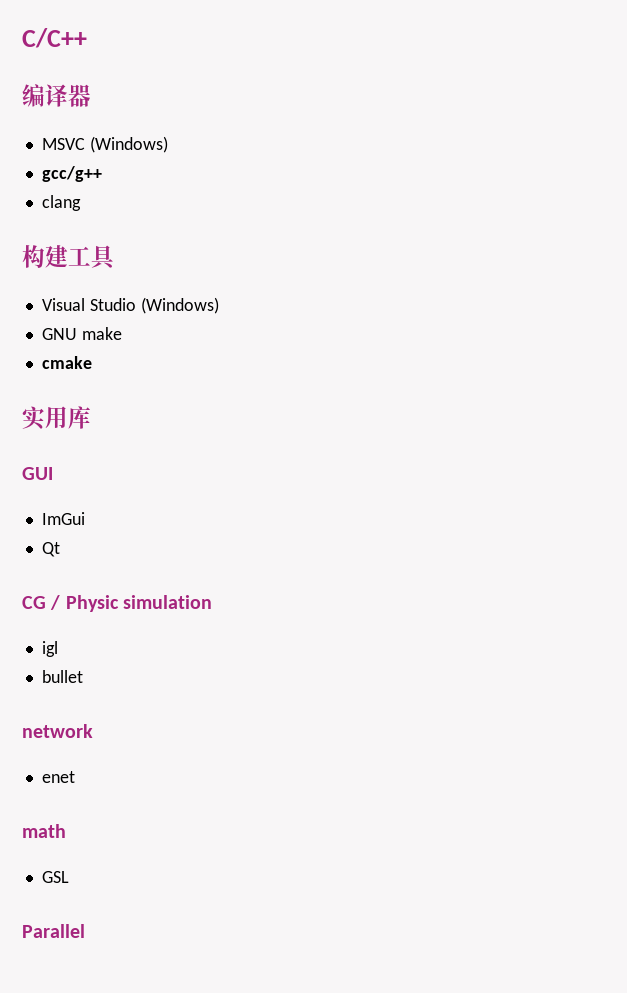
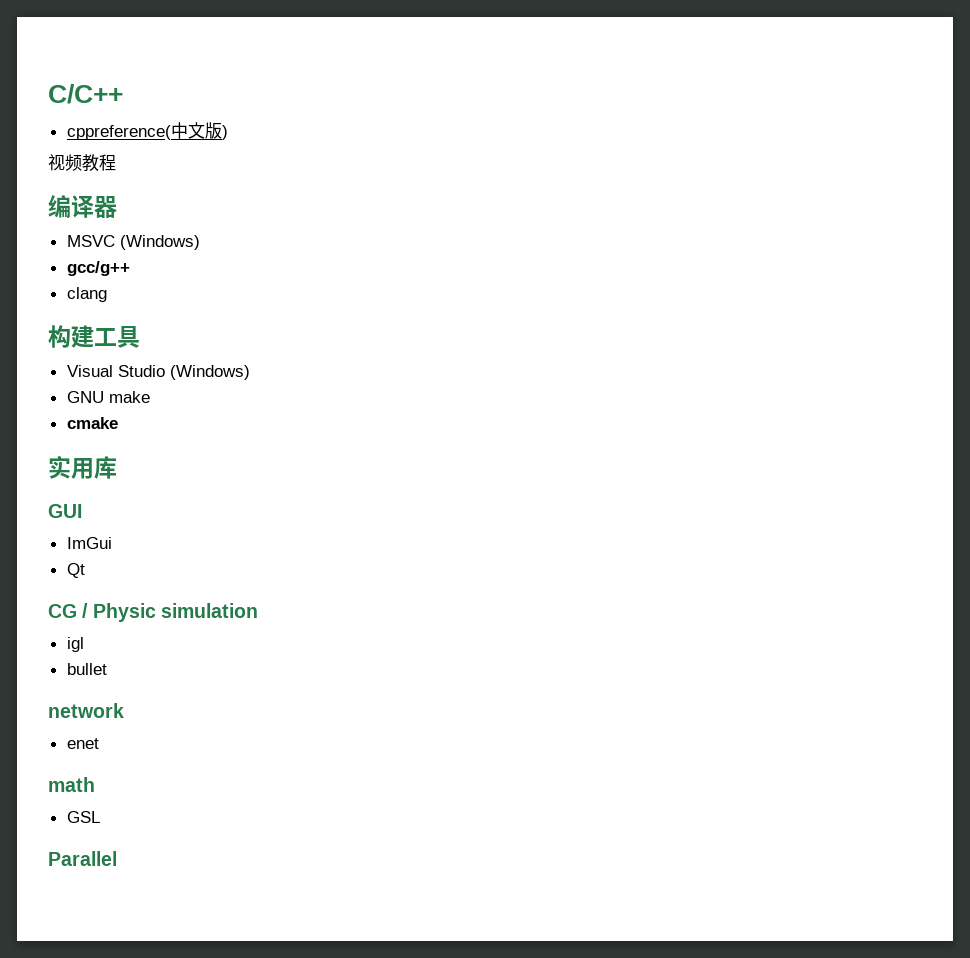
+ cppreference(中文版)
+ 视频教程

